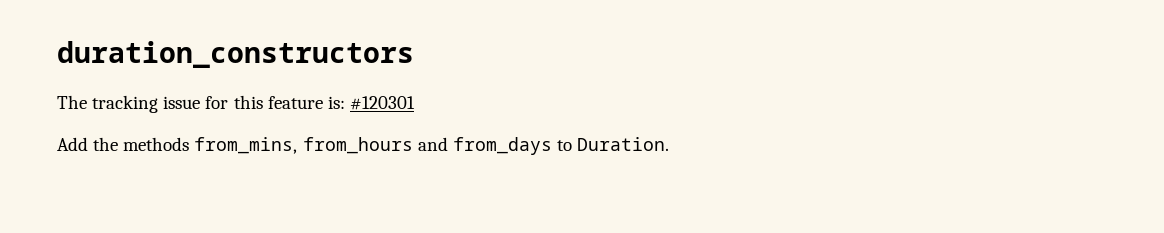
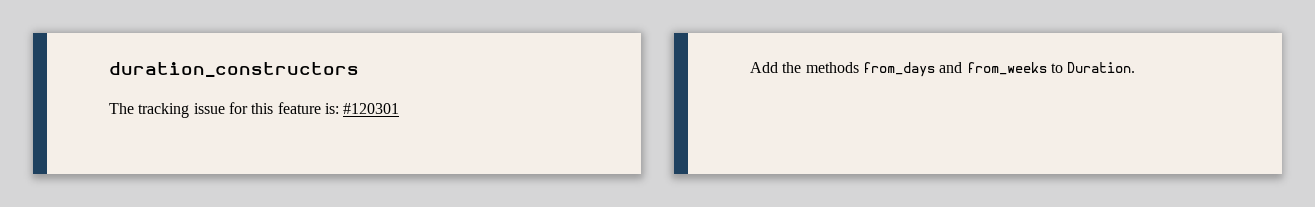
- Add the methods from_mins, from_hours and from_days to Duration.
+ Add the methods from_days and from_weeks to Duration.

